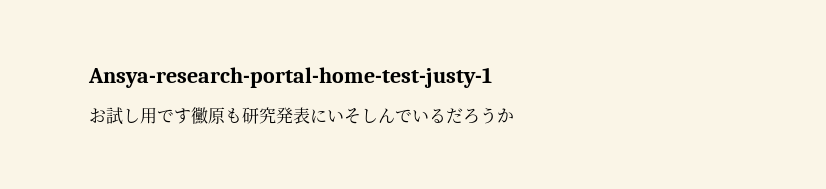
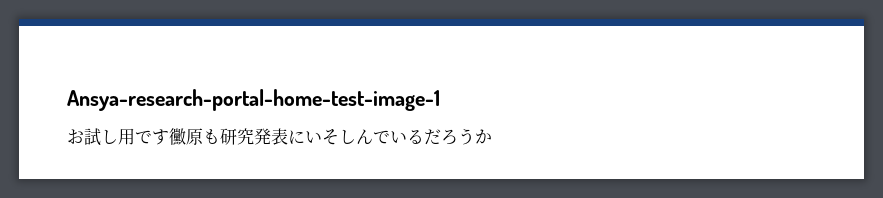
- Ansya-research-portal-home-test-justy-1
+ Ansya-research-portal-home-test-image-1

